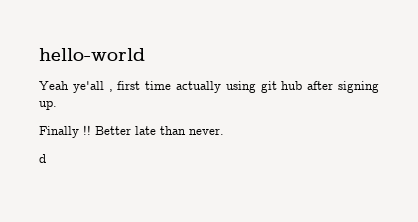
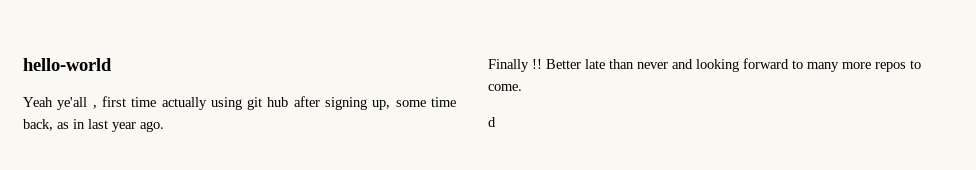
- Yeah ye'all , first time actually using git hub after signing up.
+ Yeah ye'all , first time actually using git hub after signing up, some time back, as in last year ago.
- Better late than never.
+ Better late than never and looking forward to many more repos to come.

